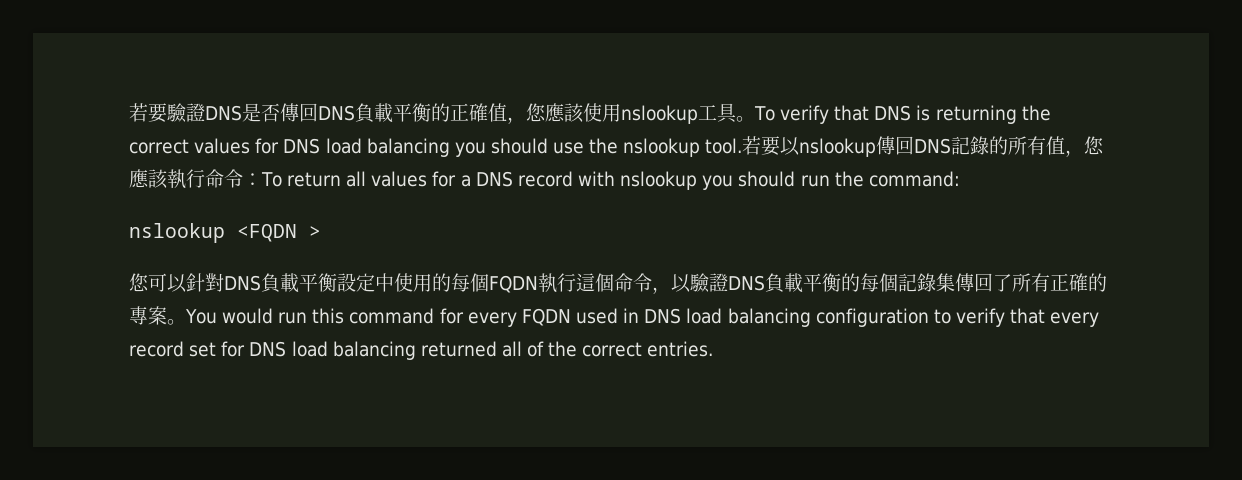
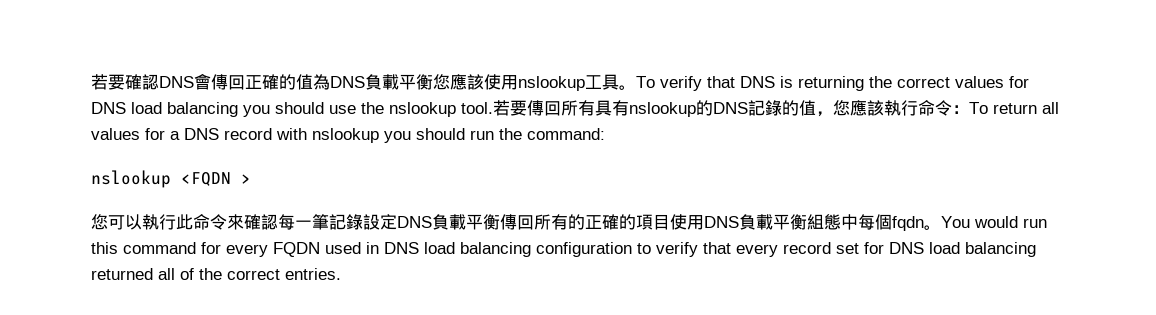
- 若要驗證DNS是否傳回DNS負載平衡的正確值，您應該使用nslookup工具。
+ 若要確認DNS會傳回正確的值為DNS負載平衡您應該使用nslookup工具。
- 若要以nslookup傳回DNS記錄的所有值，您應該執行命令：To return all values for a DNS record with nslookup you should run the command:
+ 若要傳回所有具有nslookup的DNS記錄的值，您應該執行命令：To return all values for a DNS record with nslookup you should run the command:
- 您可以針對DNS負載平衡設定中使用的每個FQDN執行這個命令，以驗證DNS負載平衡的每個記錄集傳回了所有正確的專案。
+ 您可以執行此命令來確認每一筆記錄設定DNS負載平衡傳回所有的正確的項目使用DNS負載平衡組態中每個fqdn。

